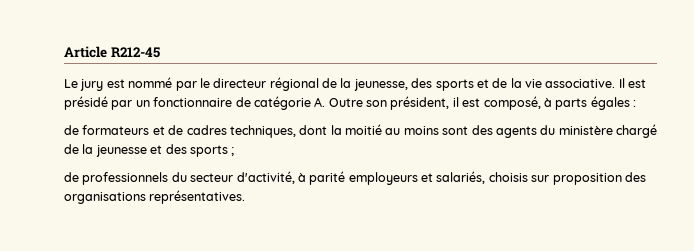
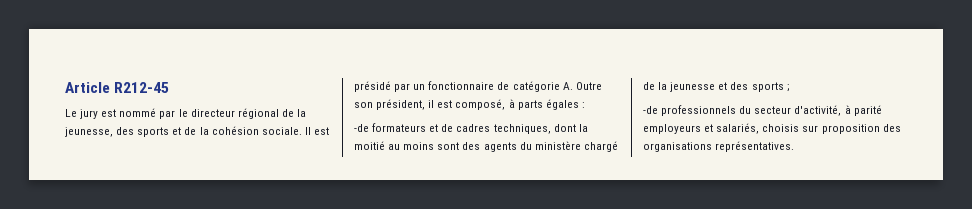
- Le jury est nommé par le directeur régional de la jeunesse, des sports et de la vie associative.
+ Le jury est nommé par le directeur régional de la jeunesse, des sports et de la cohésion sociale.
- de formateurs et de cadres techniques, dont la moitié au moins sont des agents du ministère chargé de la jeunesse et des sports ;
+ -de formateurs et de cadres techniques, dont la moitié au moins sont des agents du ministère chargé de la jeunesse et des sports ;
- de professionnels du secteur d'activité, à parité employeurs et salariés, choisis sur proposition des organisations représentatives.
+ -de professionnels du secteur d'activité, à parité employeurs et salariés, choisis sur proposition des organisations représentatives.

